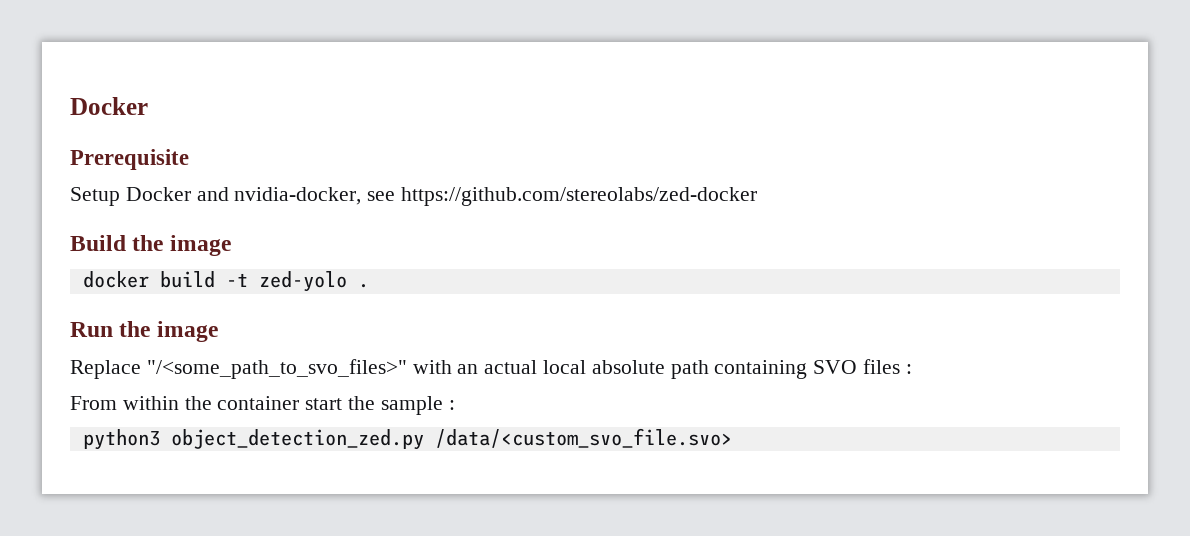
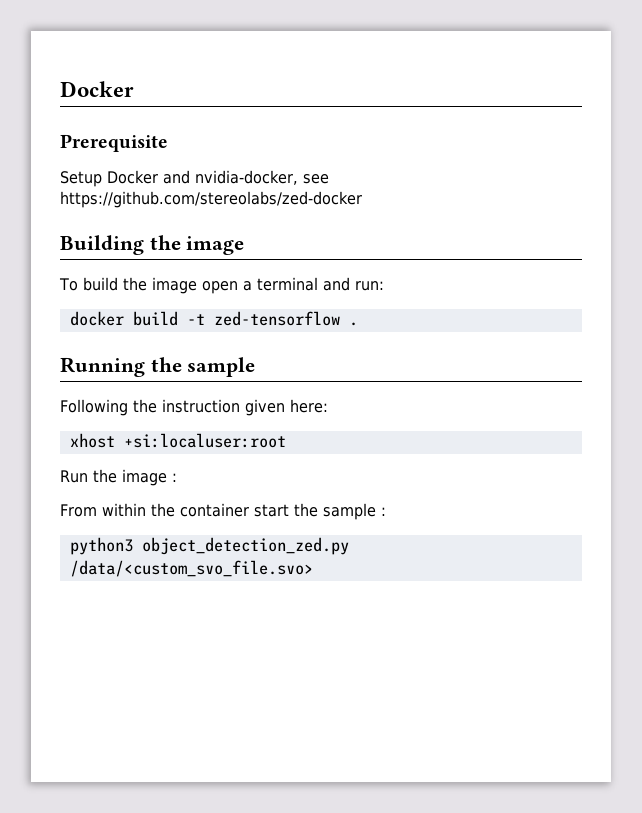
- Build the image
+ Building the image
+ To build the image open a terminal and run:
- docker build -t zed-yolo .
+ docker build -t zed-tensorflow .
- Run the image
- Replace "/<some_path_to_svo_files>" with an actual local absolute path containing SVO files :
+ Running the sample
+ Following the instruction given here:
+ xhost +si:localuser:root
+ Run the image :

